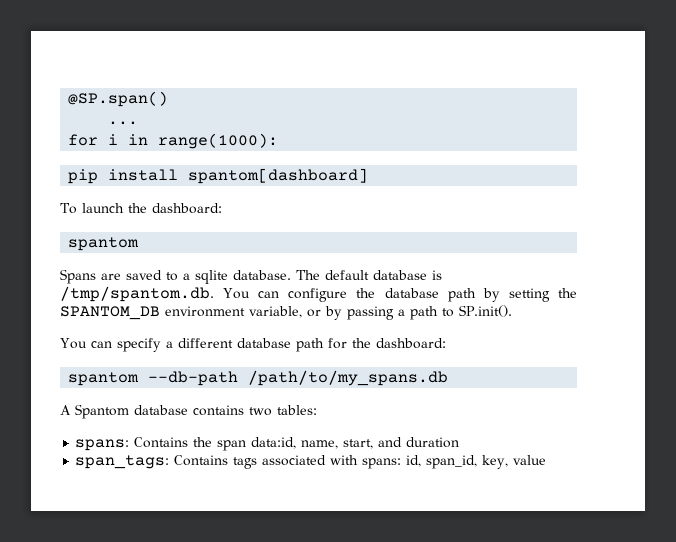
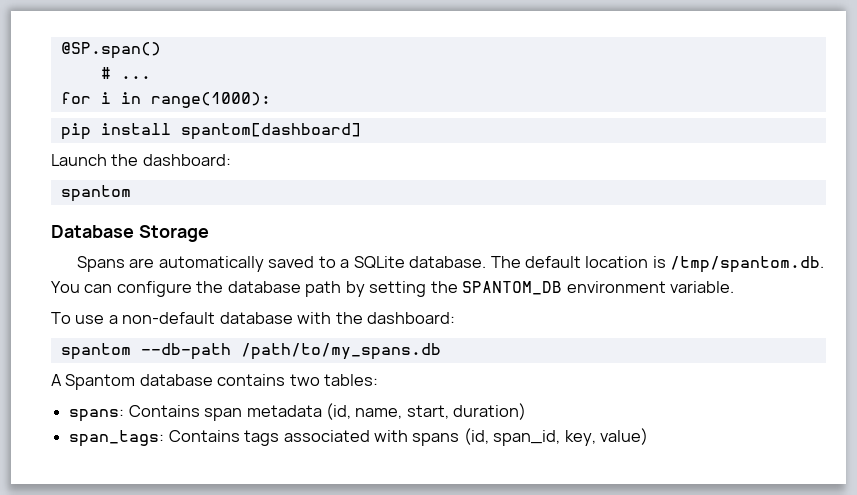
- ...
+ # ...
- To launch the dashboard:
+ Launch the dashboard:
  spantom
+ Database Storage
- Spans are saved to a sqlite database.
+ Spans are automatically saved to a SQLite database.
- The default database is /tmp/spantom.db. You can configure the database path by setting the SPANTOM_DB environment variable, or by passing a path to SP.init().
- You can specify a different database path for the dashboard:
+ The default location is /tmp/spantom.db. You can configure the database path by setting the SPANTOM_DB environment variable.
+ To use a non-default database with the dashboard:
- spans: Contains the span data:id, name, start, and duration
+ spans: Contains span metadata (id, name, start, duration)
- span_tags: Contains tags associated with spans: id, span_id, key, value
+ span_tags: Contains tags associated with spans (id, span_id, key, value)

